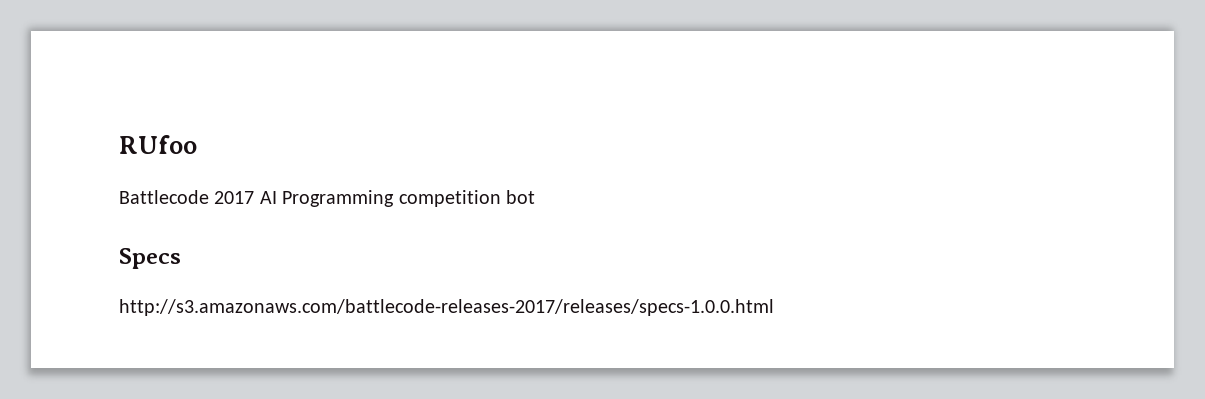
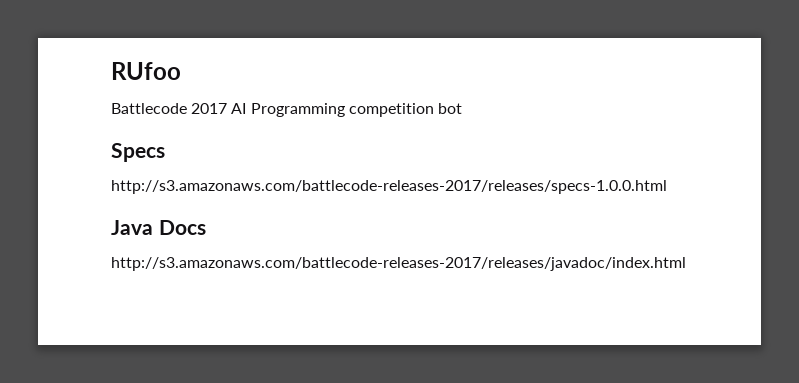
+ Java Docs
+ http://s3.amazonaws.com/battlecode-releases-2017/releases/javadoc/index.html

